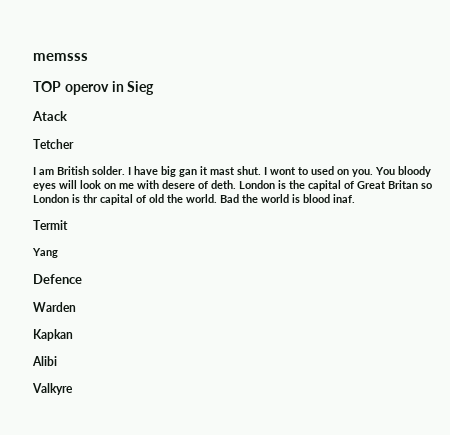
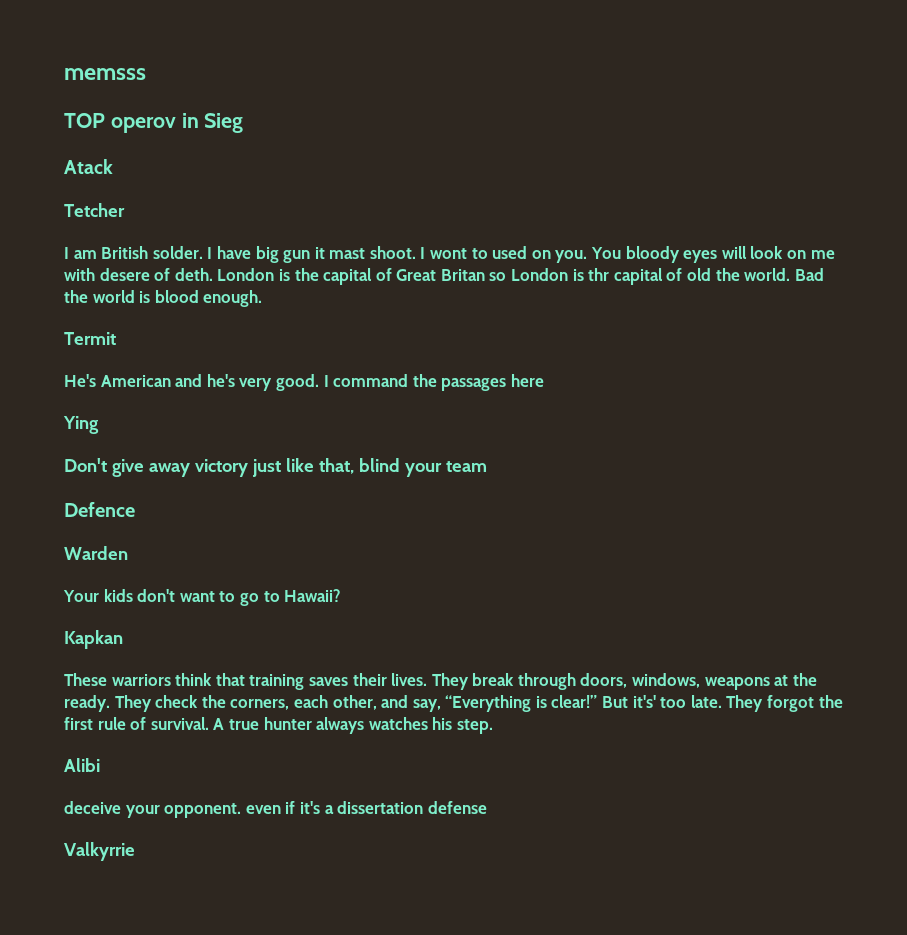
- I have big gan it mast shut.
+ I have big gun it mast shoot.
- Bad the world is blood inaf.
+ Bad the world is blood enough.
- Yang
+ He's American and he's very good. I command the passages here
+ Ying
+ Don't give away victory just like that, blind your team
  Defence
  Warden
+ Your kids don't want to go to Hawaii?
  Kapkan
+ These warriors think that training saves their lives. They break through doors, windows, weapons at the ready. They check the corners, each other, and say, “Everything is clear!” But it's' too late. They forgot the first rule of survival. A true hunter always watches his step.
  Alibi
- Valkyre
+ deceive your opponent. even if it's a dissertation defense
+ Valkyrrie

